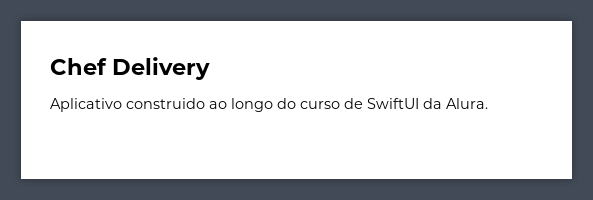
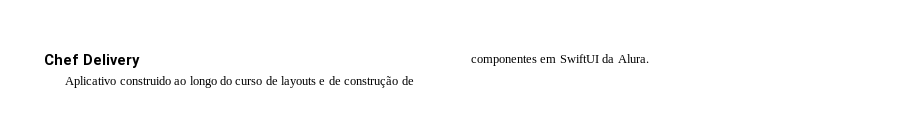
- Aplicativo construido ao longo do curso de SwiftUI da Alura.
+ Aplicativo construido ao longo do curso de layouts e de construção de componentes em SwiftUI da Alura.

